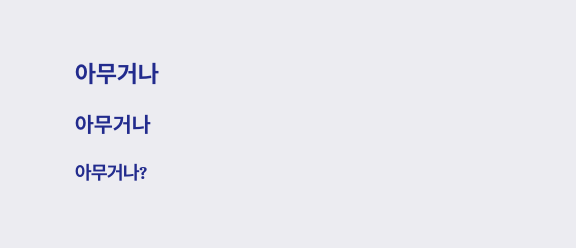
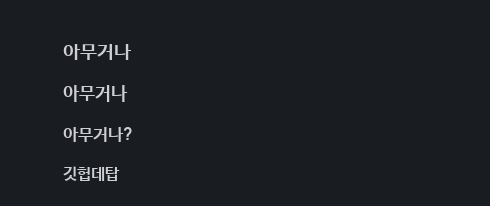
+ 깃헙데탑

